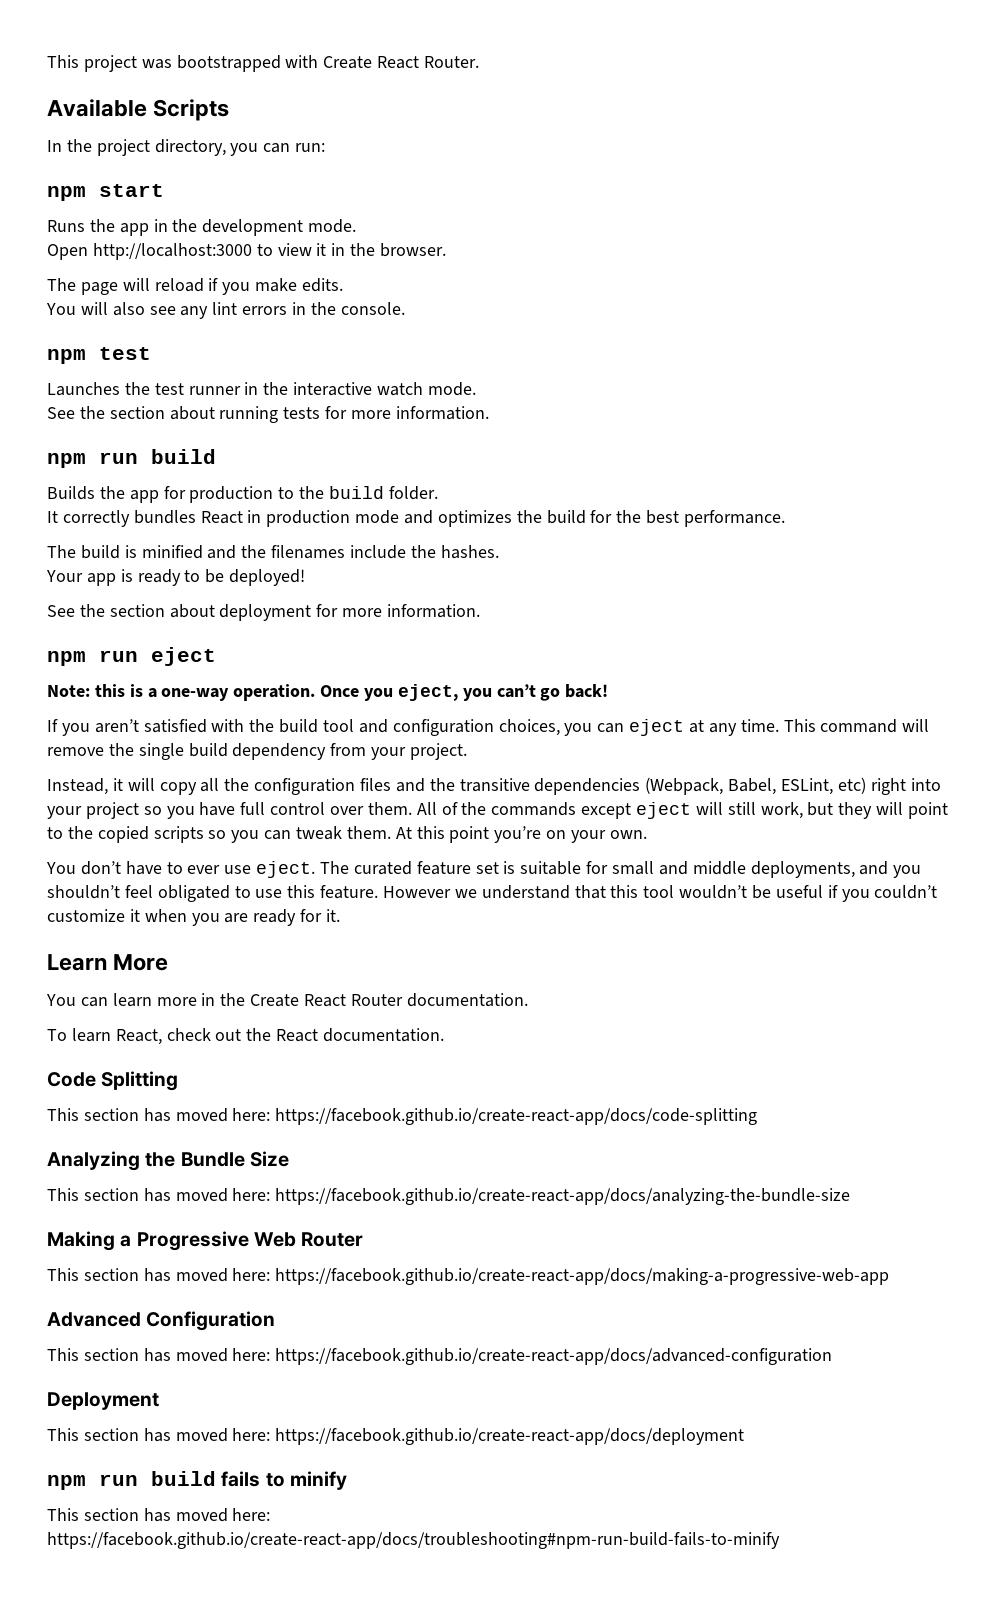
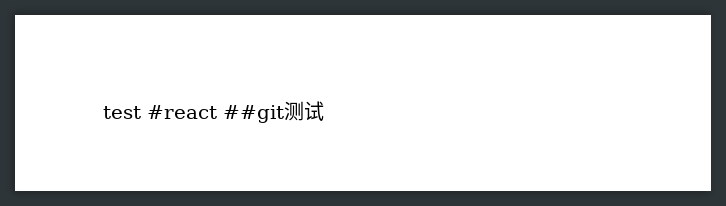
- This project was bootstrapped with Create React Router.
- Available Scripts
- In the project directory, you can run:
- npm start
- Runs the app in the development mode.
- Open http://localhost:3000 to view it in the browser.
- The page will reload if you make edits.
- You will also see any lint errors in the console.
- npm test
- Launches the test runner in the interactive watch mode.
- See the section about running tests for more information.
- npm run build
- Builds the app for production to the build folder.
- It correctly bundles React in production mode and optimizes the build for the best performance.
- The build is minified and the filenames include the hashes.
- Your app is ready to be deployed!
- See the section about deployment for more information.
- npm run eject
- Note: this is a one-way operation. Once you eject, you can’t go back!
- If you aren’t satisfied with the build tool and configuration choices, you can eject at any time. This command will remove the single build dependency from your project.
- Instead, it will copy all the configuration files and the transitive dependencies (Webpack, Babel, ESLint, etc) right into your project so you have full control over them. All of the commands except eject will still work, but they will point to the copied scripts so you can tweak them. At this point you’re on your own.
- You don’t have to ever use eject. The curated feature set is suitable for small and middle deployments, and you shouldn’t feel obligated to use this feature. However we understand that this tool wouldn’t be useful if you couldn’t customize it when you are ready for it.
- Learn More
- You can learn more in the Create React Router documentation.
- To learn React, check out the React documentation.
- Code Splitting
- This section has moved here: https://facebook.github.io/create-react-app/docs/code-splitting
- Analyzing the Bundle Size
- This section has moved here: https://facebook.github.io/create-react-app/docs/analyzing-the-bundle-size
- Making a Progressive Web Router
- This section has moved here: https://facebook.github.io/create-react-app/docs/making-a-progressive-web-app
- Advanced Configuration
- This section has moved here: https://facebook.github.io/create-react-app/docs/advanced-configuration
- Deployment
- This section has moved here: https://facebook.github.io/create-react-app/docs/deployment
- npm run build fails to minify
- This section has moved here: https://facebook.github.io/create-react-app/docs/troubleshooting#npm-run-build-fails-to-minify
+ test #react ##git测试

